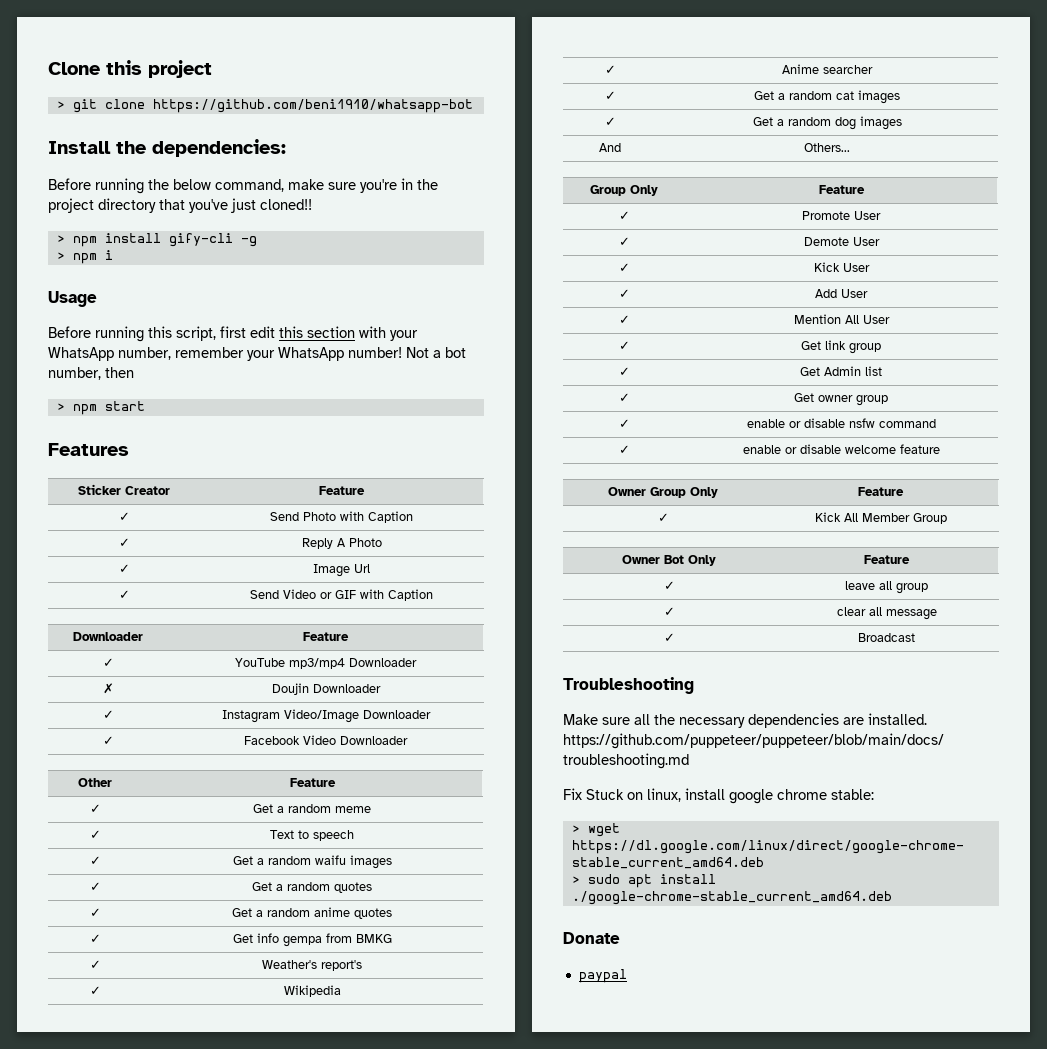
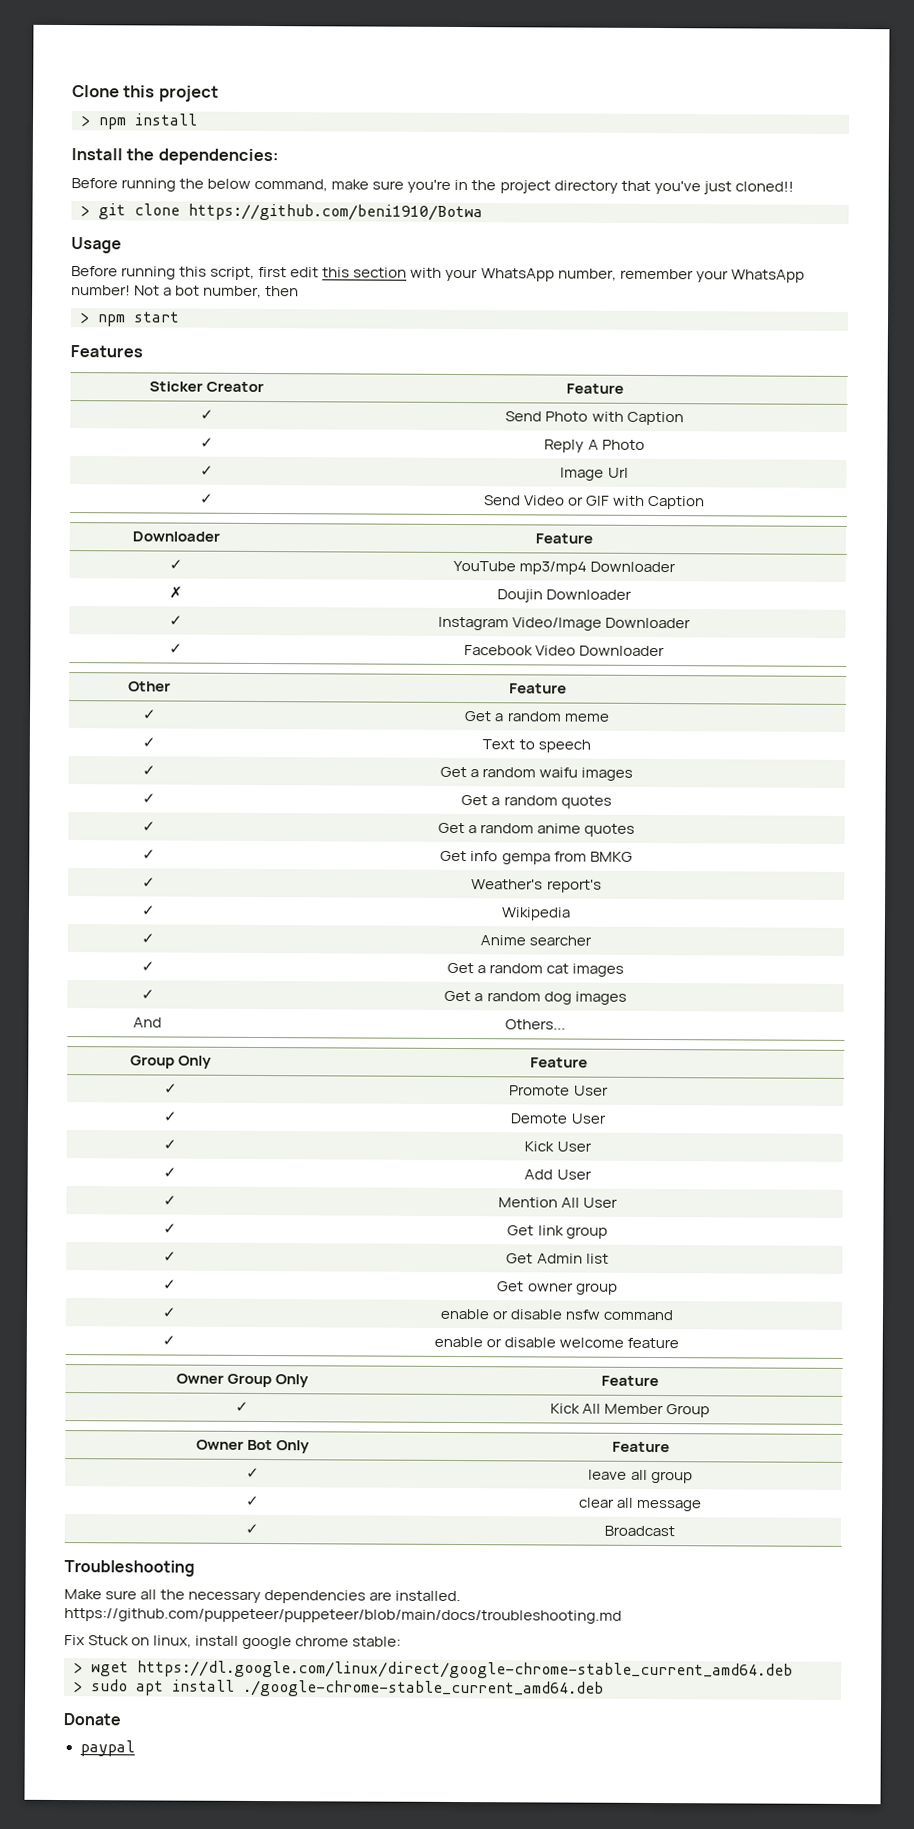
- > git clone https://github.com/beni1910/whatsapp-bot
+ > npm install
- > npm install gify-cli -g
- > npm i
+ > git clone https://github.com/beni1910/Botwa

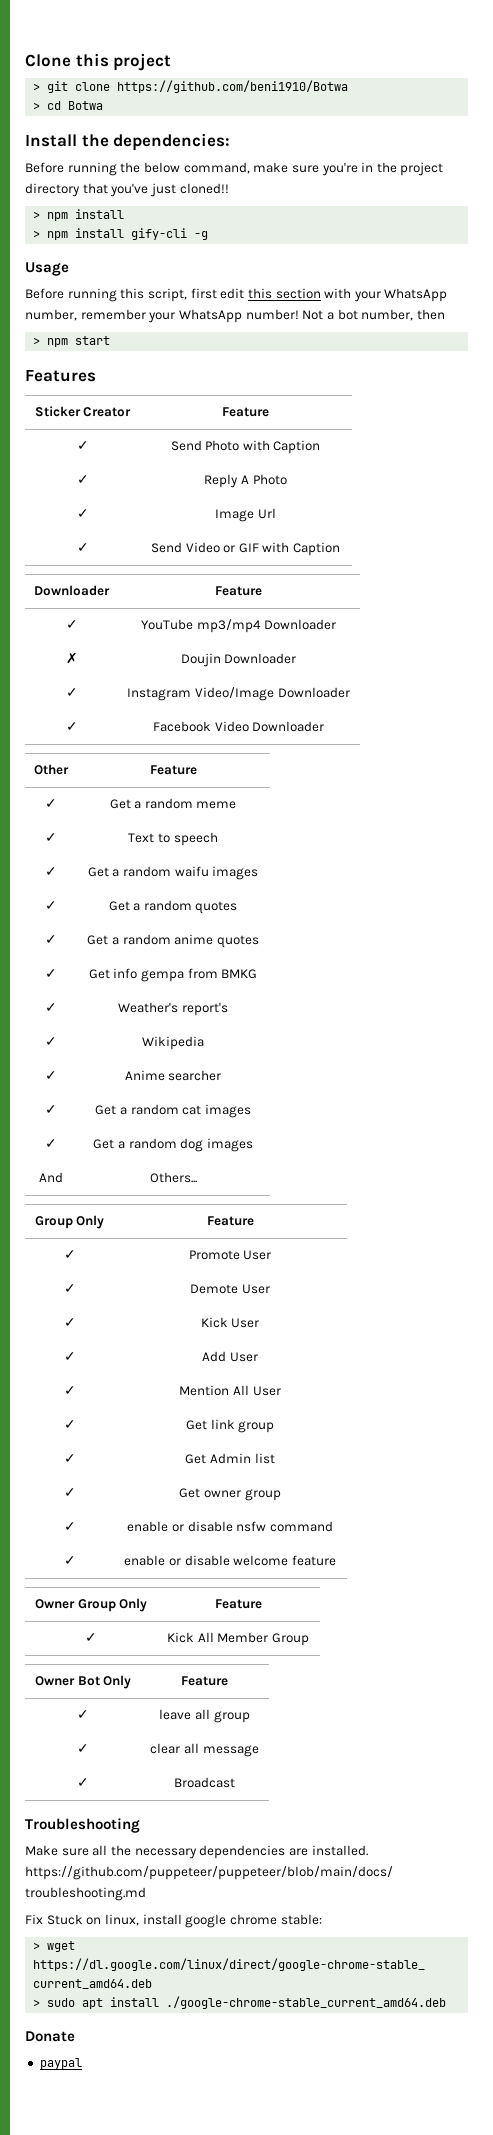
- > npm install
+ > git clone https://github.com/beni1910/Botwa
+ > cd Botwa
  Before running the below command, make sure you're in the project directory that you've just cloned!!
- > git clone https://github.com/beni1910/Botwa
+ > npm install
+ > npm install gify-cli -g

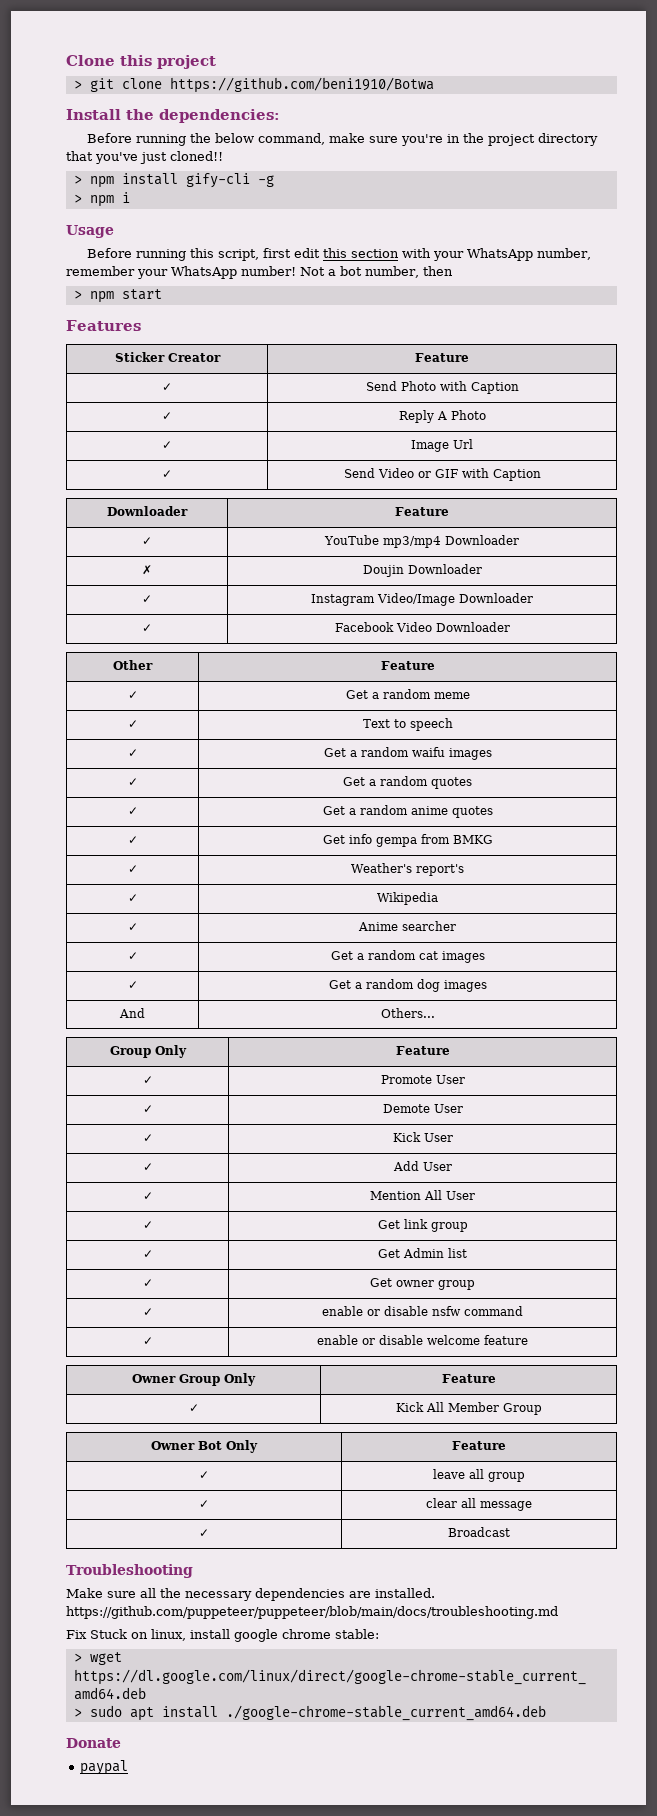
- > cd Botwa
  Before running the below command, make sure you're in the project directory that you've just cloned!!
- > npm install
  > npm install gify-cli -g
+ > npm i

